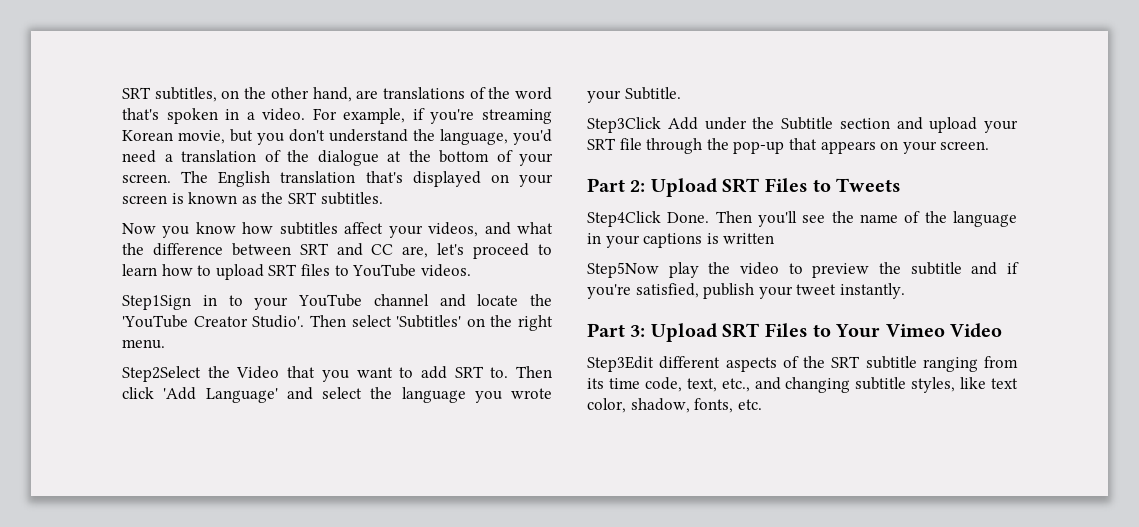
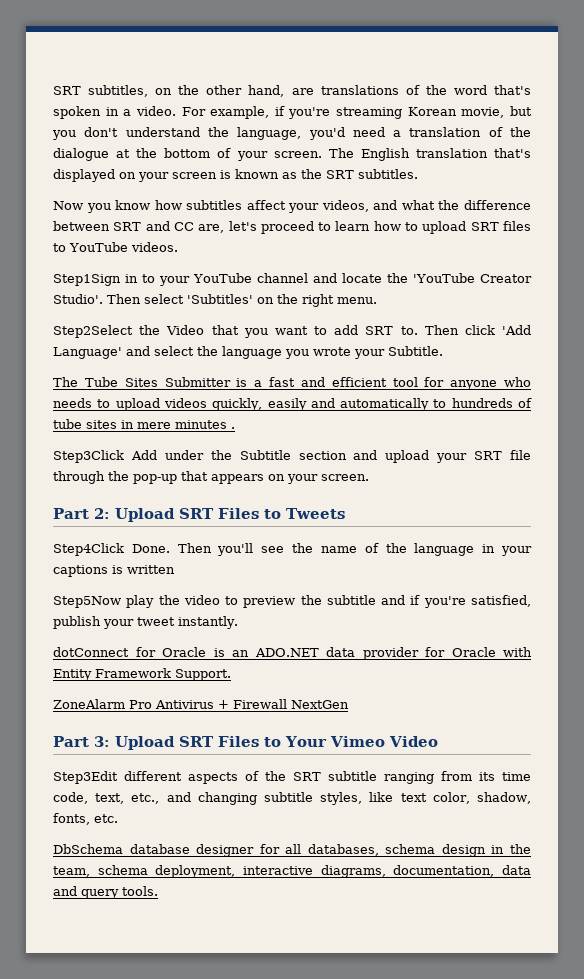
+ The Tube Sites Submitter is a fast and efficient tool for anyone who needs to upload videos quickly, easily and automatically to hundreds of tube sites in mere minutes .
+ dotConnect for Oracle is an ADO.NET data provider for Oracle with Entity Framework Support.
+ ZoneAlarm Pro Antivirus + Firewall NextGen
+ DbSchema database designer for all databases, schema design in the team, schema deployment, interactive diagrams, documentation, data and query tools.

